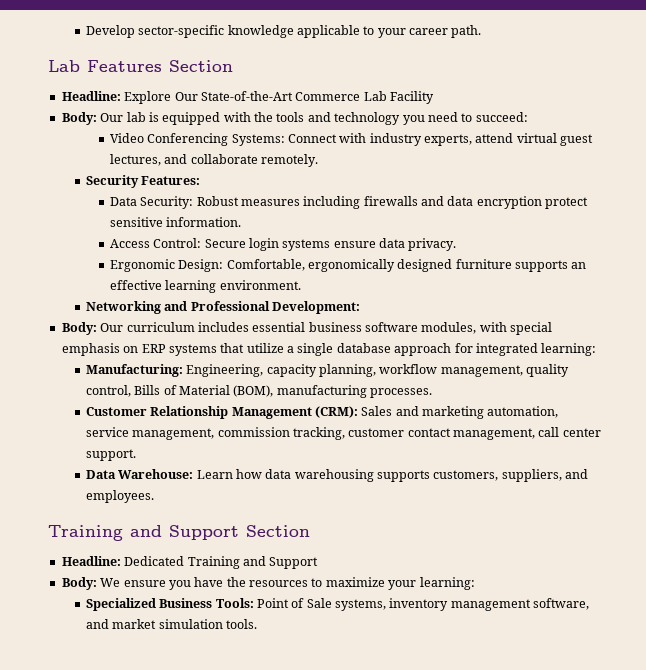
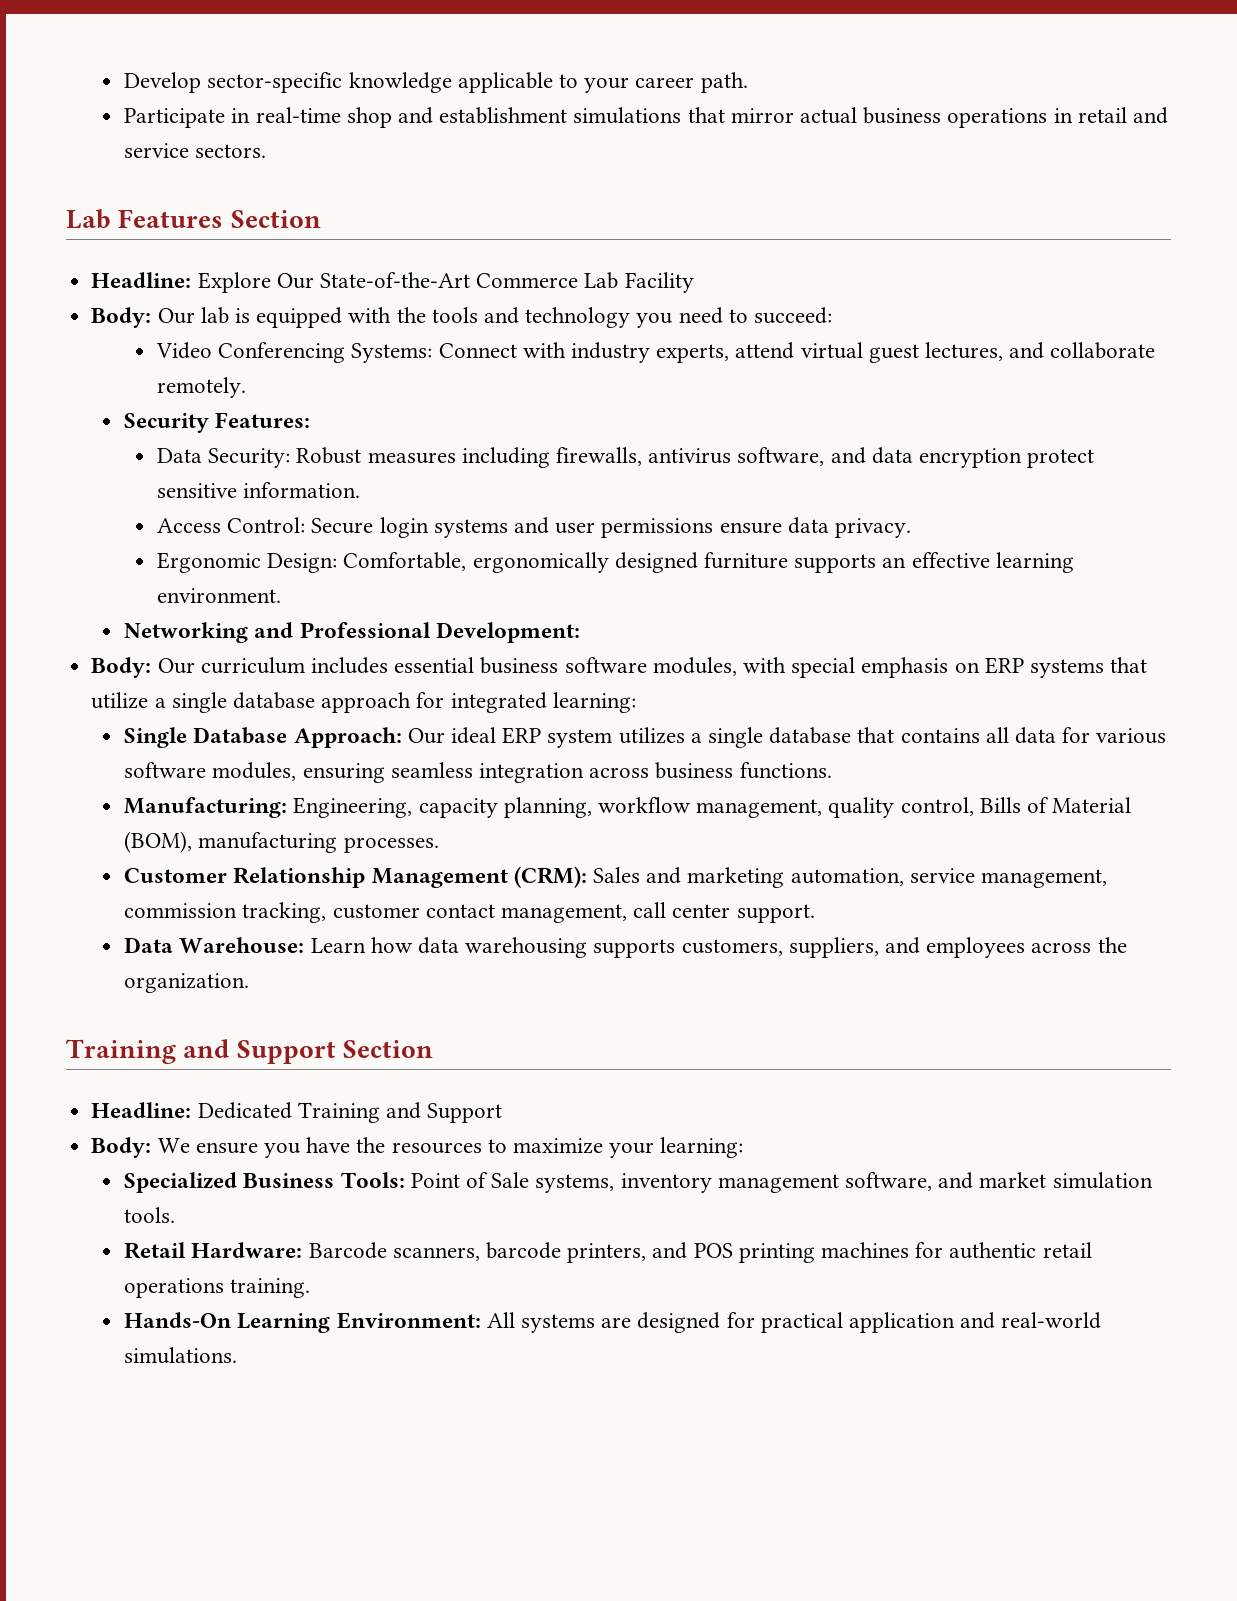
+ Participate in real-time shop and establishment simulations that mirror actual business operations in retail and service sectors.
- Data Security: Robust measures including firewalls and data encryption protect sensitive information.
+ Data Security: Robust measures including firewalls, antivirus software, and data encryption protect sensitive information.
- Access Control: Secure login systems ensure data privacy.
+ Access Control: Secure login systems and user permissions ensure data privacy.
+ Single Database Approach: Our ideal ERP system utilizes a single database that contains all data for various software modules, ensuring seamless integration across business functions.
- Data Warehouse: Learn how data warehousing supports customers, suppliers, and employees.
+ Data Warehouse: Learn how data warehousing supports customers, suppliers, and employees across the organization.
+ Retail Hardware: Barcode scanners, barcode printers, and POS printing machines for authentic retail operations training.
+ Hands-On Learning Environment: All systems are designed for practical application and real-world simulations.

